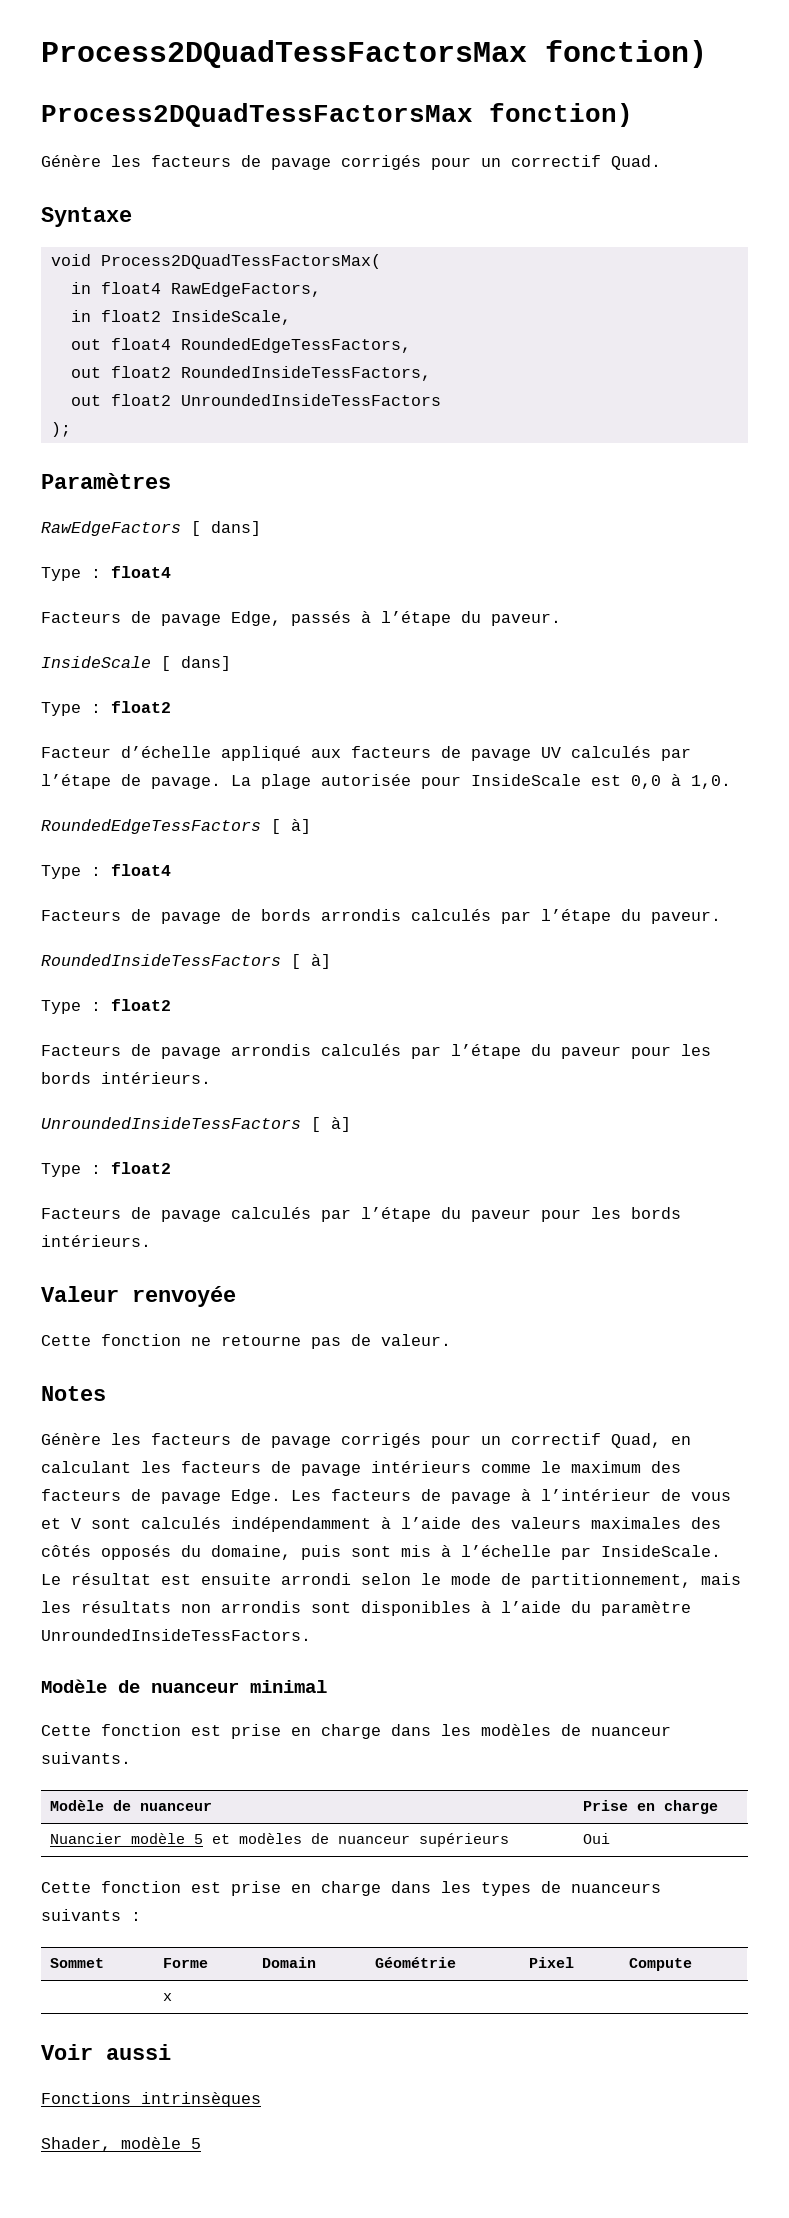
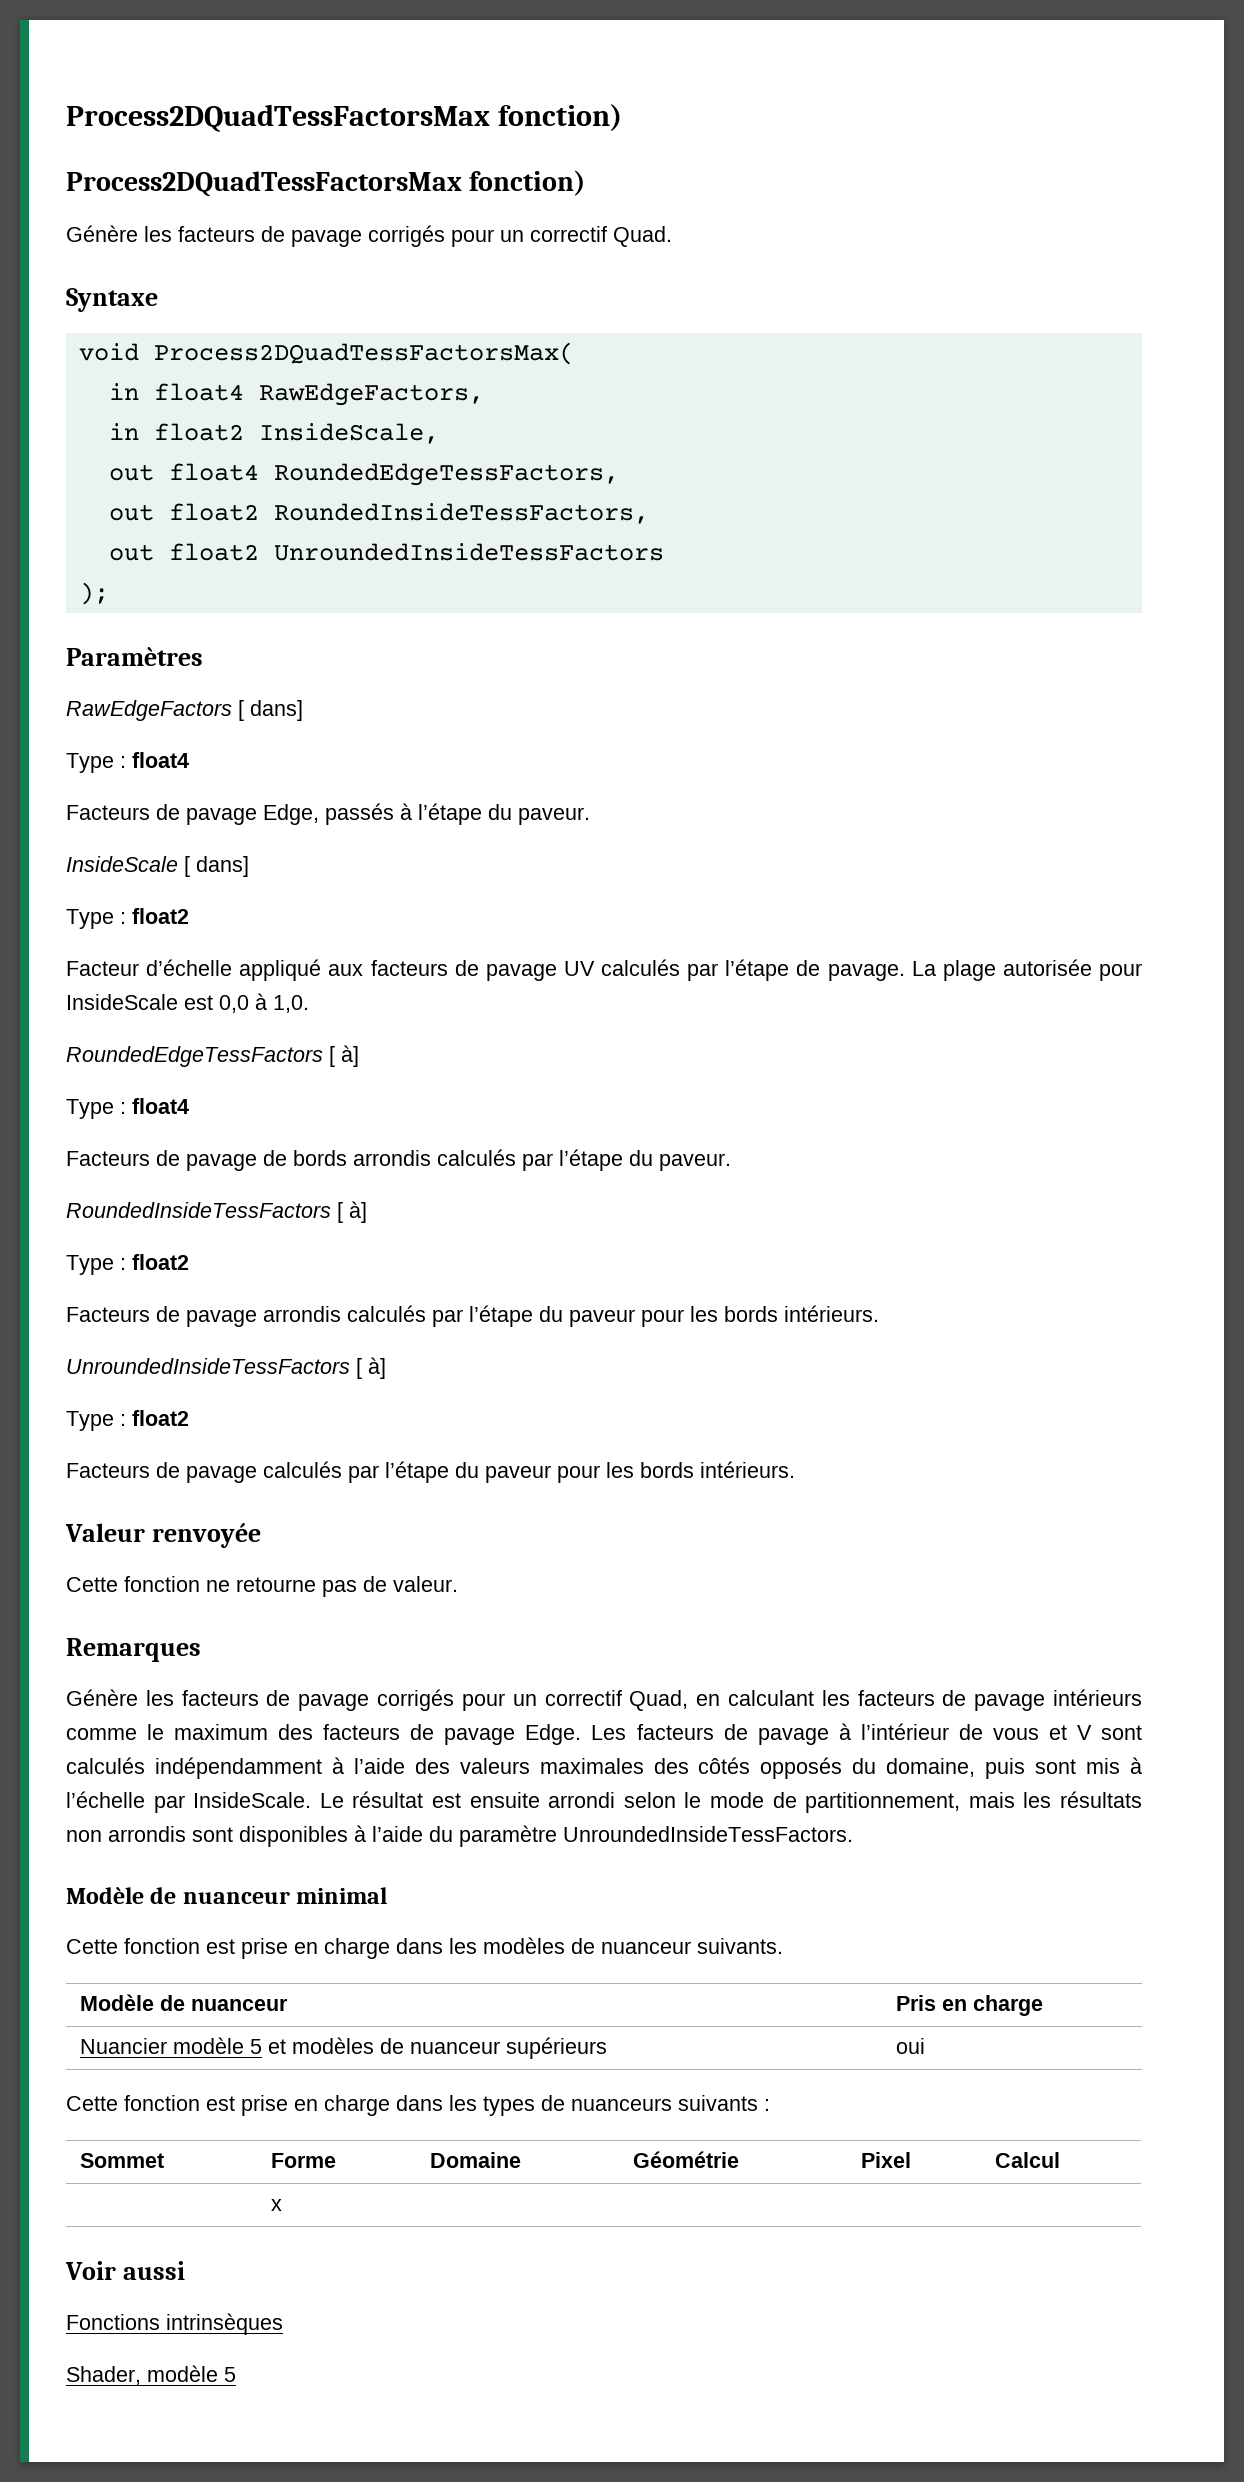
- Notes
+ Remarques
- Modèle de nuanceur | Prise en charge
+ Modèle de nuanceur | Pris en charge
- Nuancier modèle 5 et modèles de nuanceur supérieurs | Oui
+ Nuancier modèle 5 et modèles de nuanceur supérieurs | oui
- Sommet | Forme | Domain | Géométrie | Pixel | Compute
+ Sommet | Forme | Domaine | Géométrie | Pixel | Calcul

